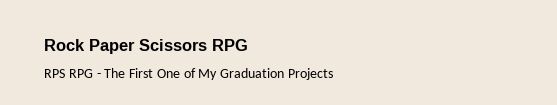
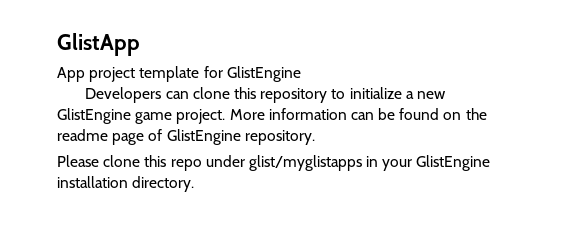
- Rock Paper Scissors RPG
- RPS RPG - The First One of My Graduation Projects
+ GlistApp
+ App project template for GlistEngine
+ Developers can clone this repository to initialize a new GlistEngine game project. More information can be found on the readme page of GlistEngine repository.
+ Please clone this repo under glist/myglistapps in your GlistEngine installation directory.

